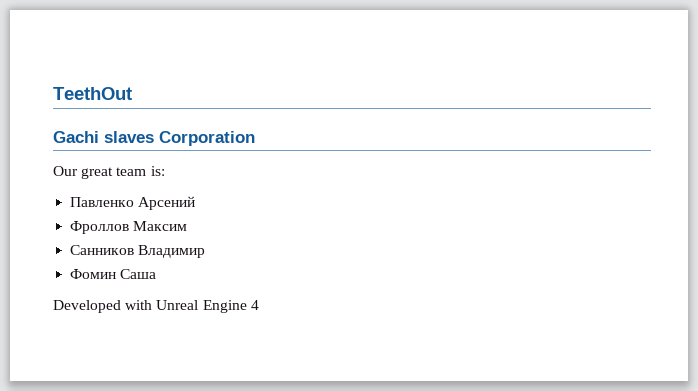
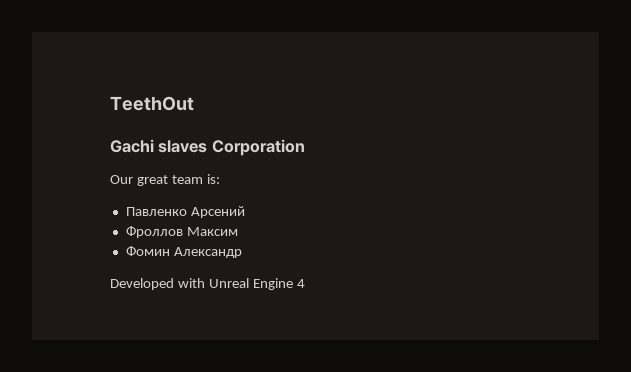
- Санников Владимир
- Фомин Саша
+ Фомин Александр

